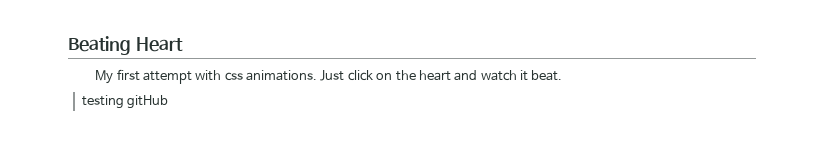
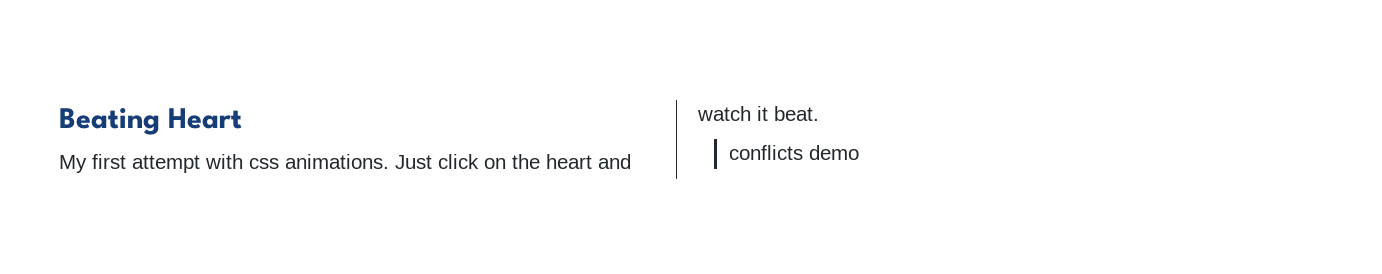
- testing gitHub
+ conflicts demo

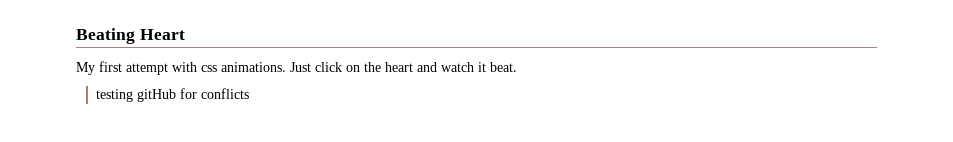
- conflicts demo
+ testing gitHub for conflicts

